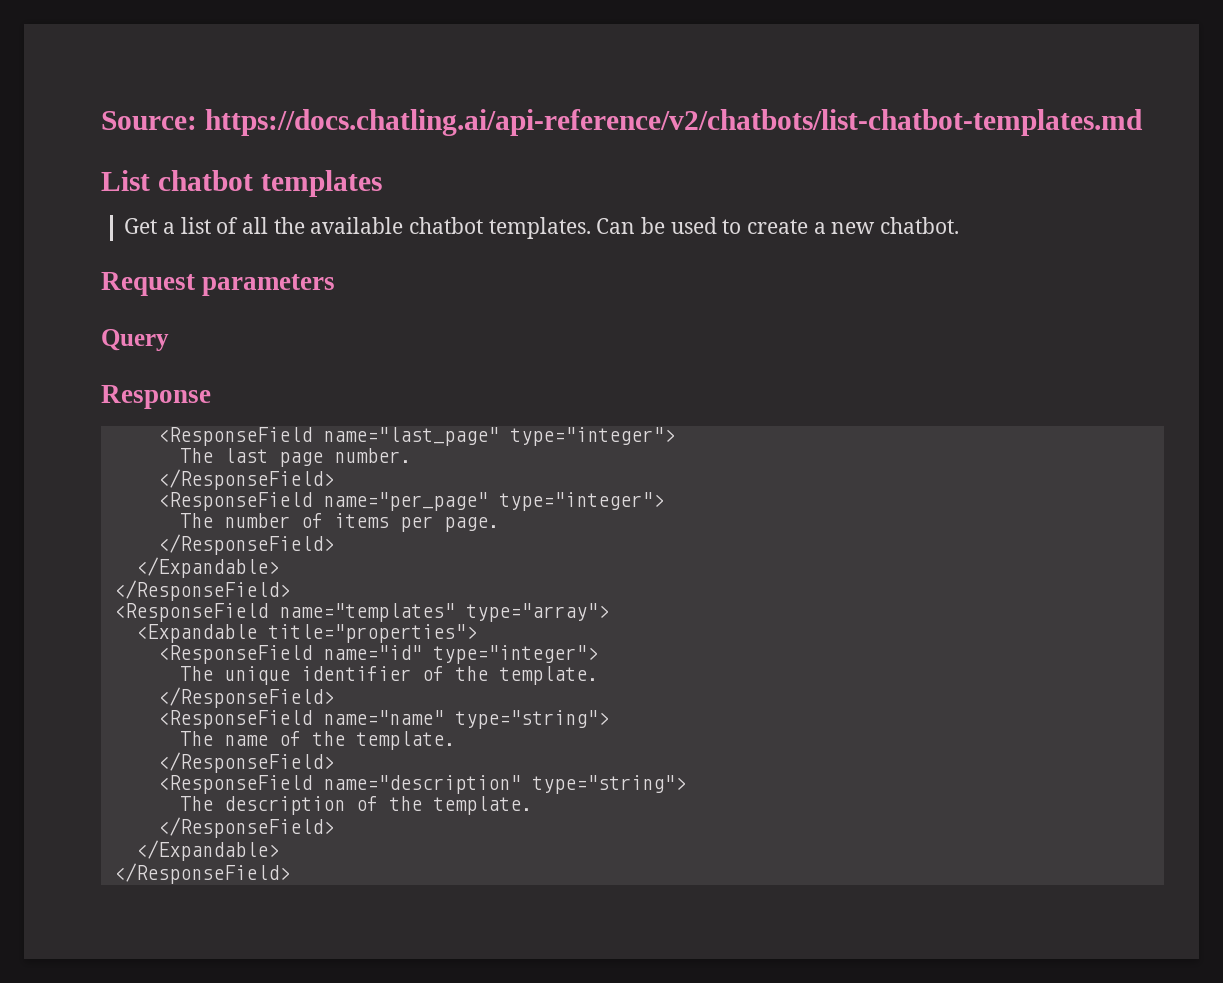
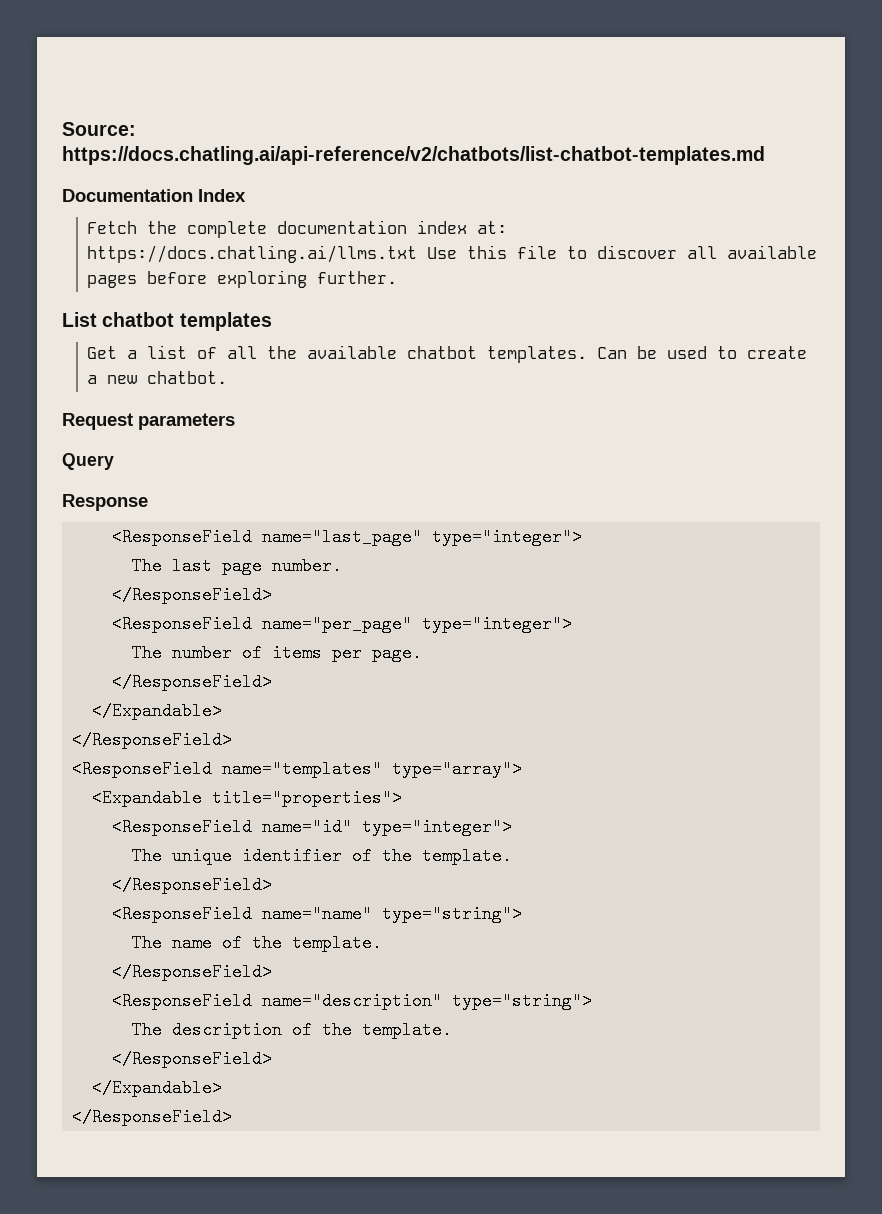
+ Documentation Index
+ Fetch the complete documentation index at: https://docs.chatling.ai/llms.txt Use this file to discover all available pages before exploring further.

